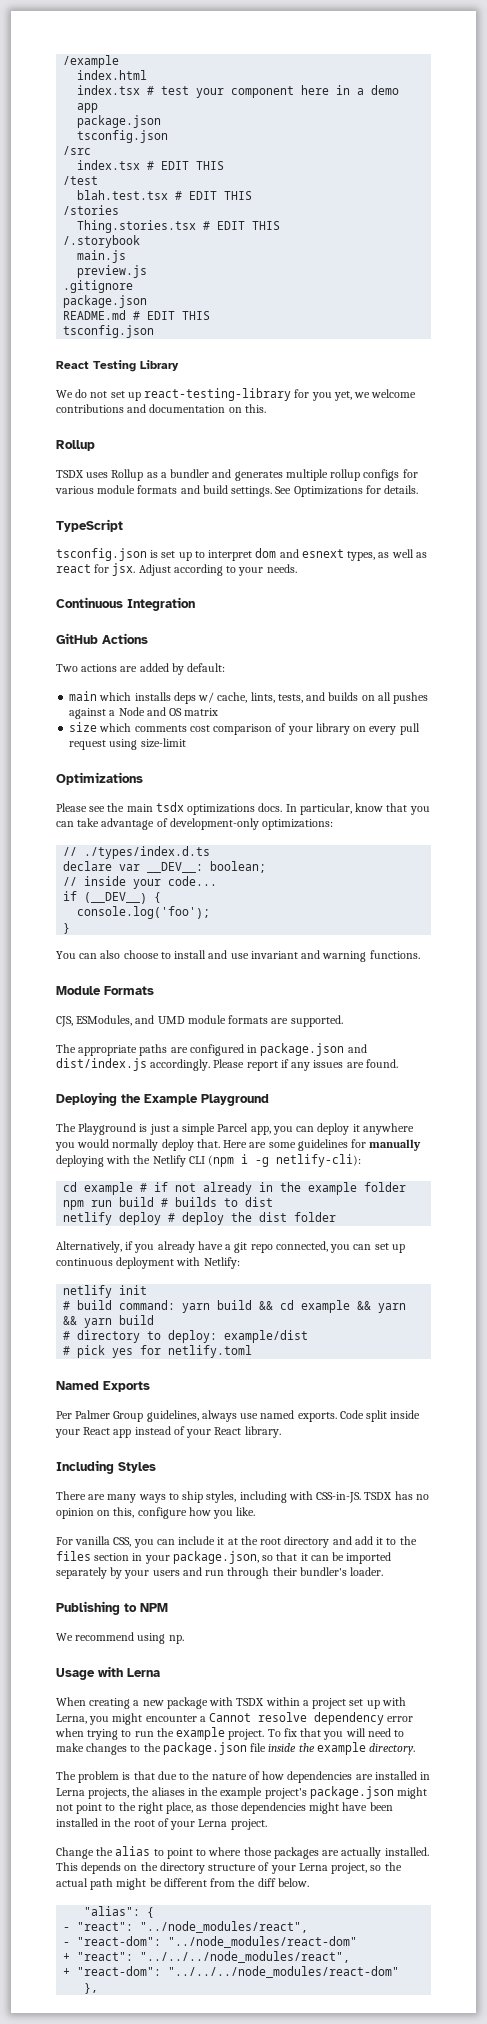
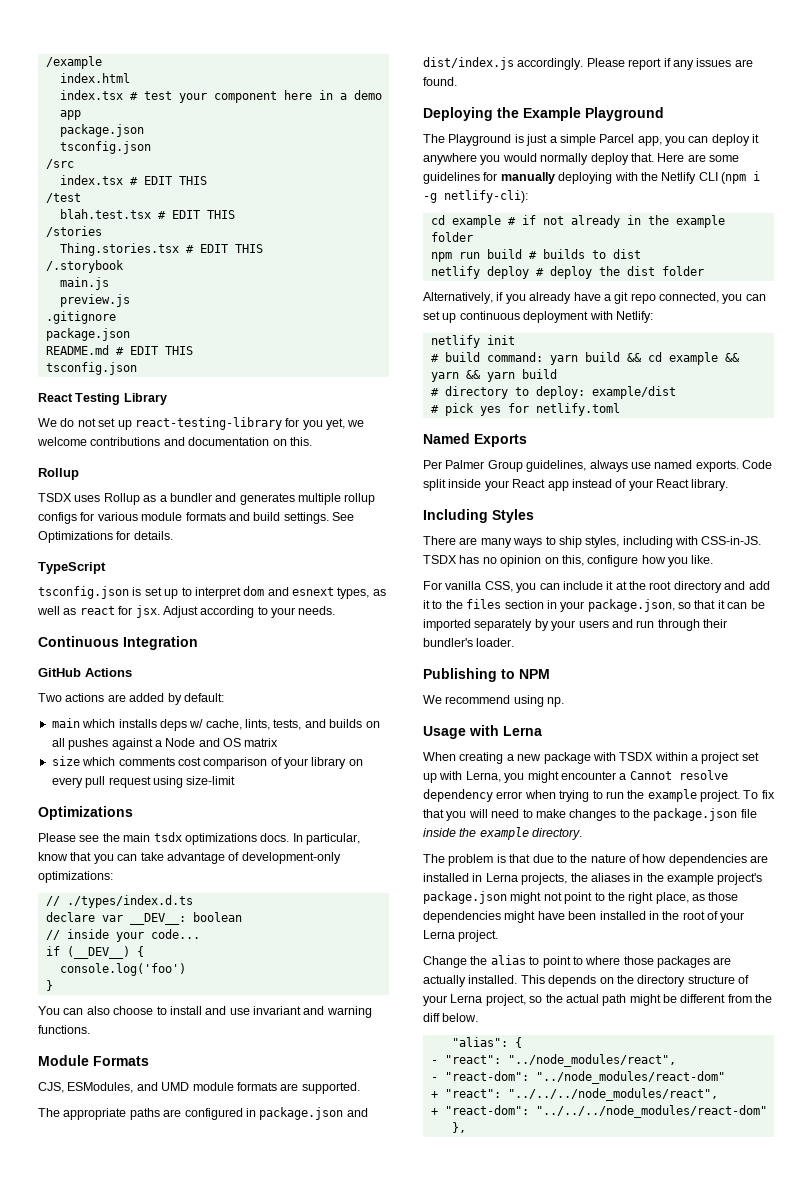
- declare var __DEV__: boolean;
+ declare var __DEV__: boolean
- console.log('foo');
+ console.log('foo')

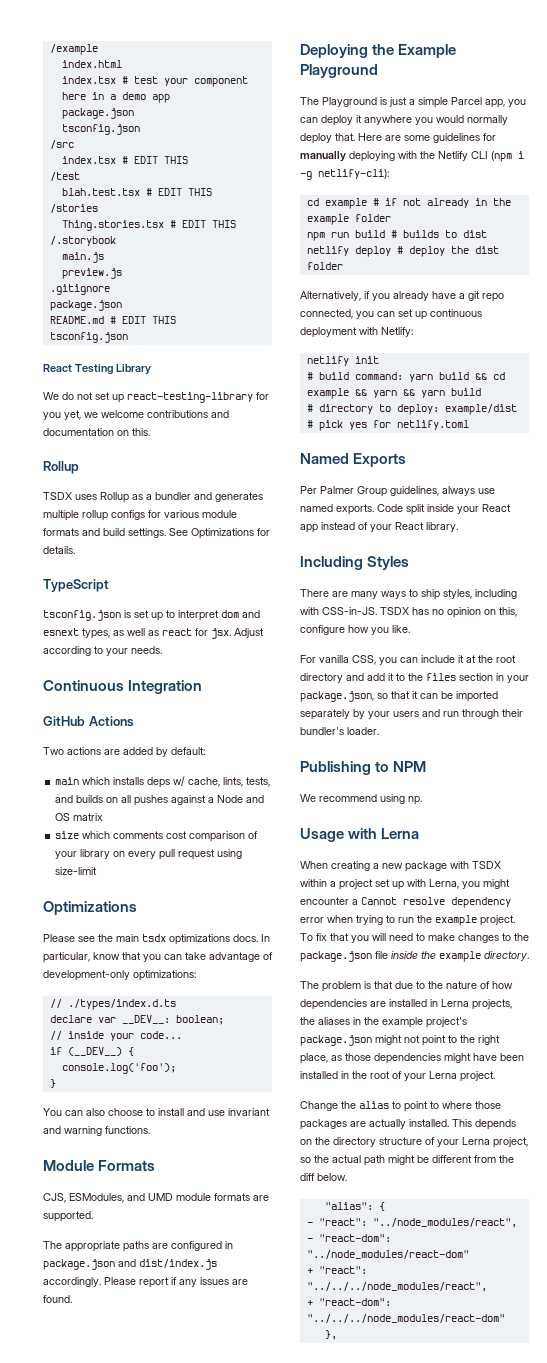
- declare var __DEV__: boolean
+ declare var __DEV__: boolean;
- console.log('foo')
+ console.log('foo');

